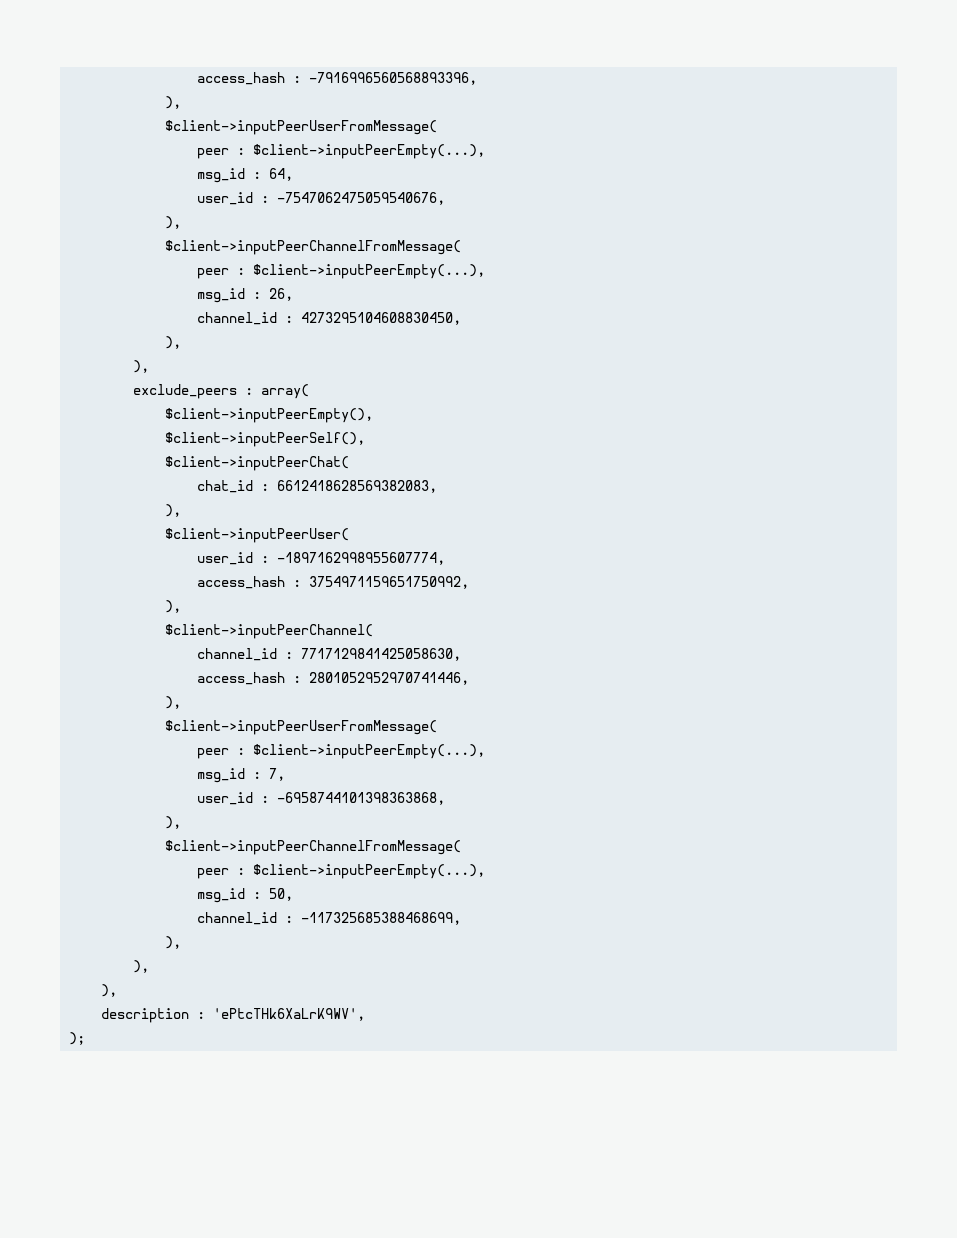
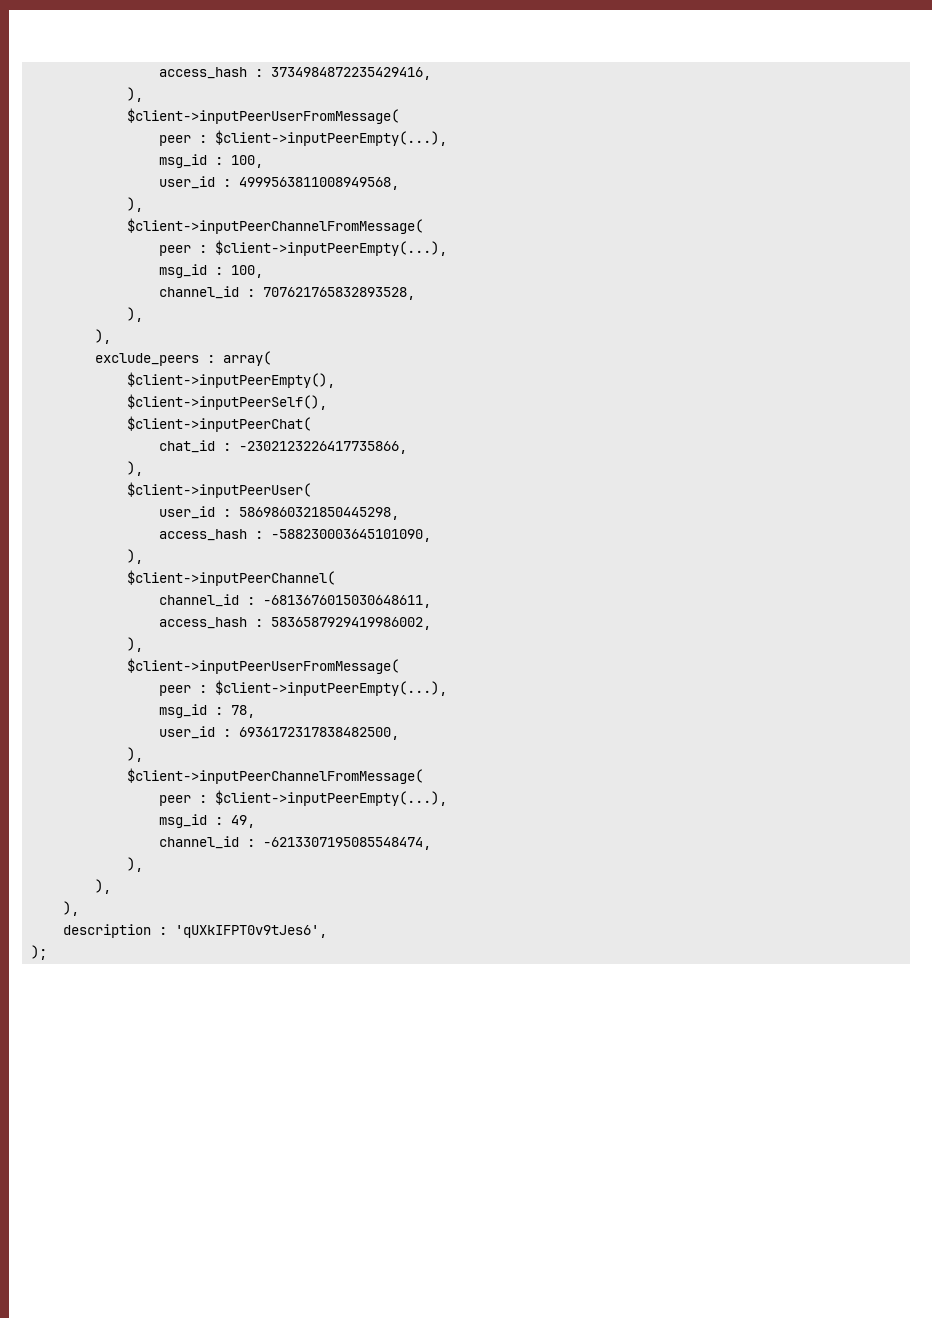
- access_hash : -7916996560568893396,
+ access_hash : 3734984872235429416,
  ),
  $client->inputPeerUserFromMessage(
  peer : $client->inputPeerEmpty(...),
- msg_id : 64,
- user_id : -7547062475059540676,
+ msg_id : 100,
+ user_id : 4999563811008949568,
  ),
  $client->inputPeerChannelFromMessage(
  peer : $client->inputPeerEmpty(...),
- msg_id : 26,
- channel_id : 4273295104608830450,
+ msg_id : 100,
+ channel_id : 707621765832893528,
- chat_id : 6612418628569382083,
+ chat_id : -2302123226417735866,
- user_id : -1897162998955607774,
- access_hash : 3754971159651750992,
+ user_id : 5869860321850445298,
+ access_hash : -588230003645101090,
- channel_id : 7717129841425058630,
- access_hash : 2801052952970741446,
+ channel_id : -6813676015030648611,
+ access_hash : 5836587929419986002,
  ),
  $client->inputPeerUserFromMessage(
  peer : $client->inputPeerEmpty(...),
- msg_id : 7,
- user_id : -6958744101398363868,
+ msg_id : 78,
+ user_id : 6936172317838482500,
  ),
  $client->inputPeerChannelFromMessage(
  peer : $client->inputPeerEmpty(...),
- msg_id : 50,
- channel_id : -117325685388468699,
+ msg_id : 49,
+ channel_id : -6213307195085548474,
- description : 'ePtcTHk6XaLrK9WV',
+ description : 'qUXkIFPT0v9tJes6',

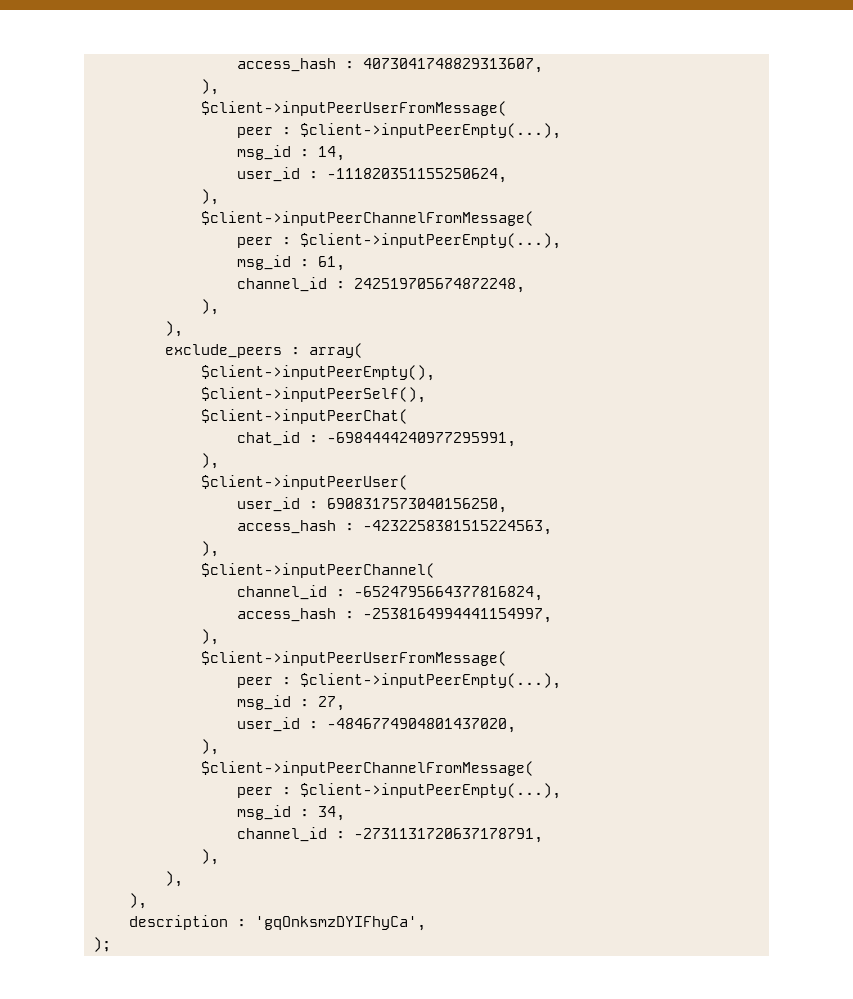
- access_hash : 3734984872235429416,
+ access_hash : 4073041748829313607,
  ),
  $client->inputPeerUserFromMessage(
  peer : $client->inputPeerEmpty(...),
- msg_id : 100,
- user_id : 4999563811008949568,
+ msg_id : 14,
+ user_id : -111820351155250624,
  ),
  $client->inputPeerChannelFromMessage(
  peer : $client->inputPeerEmpty(...),
- msg_id : 100,
- channel_id : 707621765832893528,
+ msg_id : 61,
+ channel_id : 242519705674872248,
- chat_id : -2302123226417735866,
+ chat_id : -6984444240977295991,
- user_id : 5869860321850445298,
- access_hash : -588230003645101090,
+ user_id : 6908317573040156250,
+ access_hash : -4232258381515224563,
- channel_id : -6813676015030648611,
- access_hash : 5836587929419986002,
+ channel_id : -6524795664377816824,
+ access_hash : -2538164994441154997,
  ),
  $client->inputPeerUserFromMessage(
  peer : $client->inputPeerEmpty(...),
- msg_id : 78,
- user_id : 6936172317838482500,
+ msg_id : 27,
+ user_id : -4846774904801437020,
  ),
  $client->inputPeerChannelFromMessage(
  peer : $client->inputPeerEmpty(...),
- msg_id : 49,
- channel_id : -6213307195085548474,
+ msg_id : 34,
+ channel_id : -2731131720637178791,
- description : 'qUXkIFPT0v9tJes6',
+ description : 'gqOnksmzDYIFhyCa',

